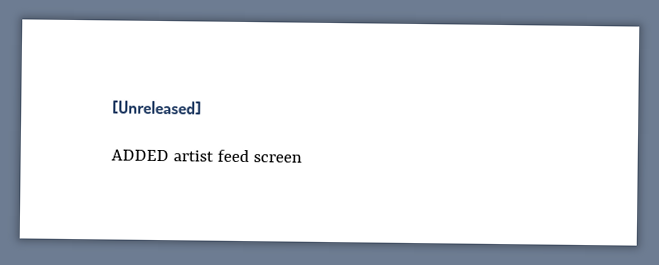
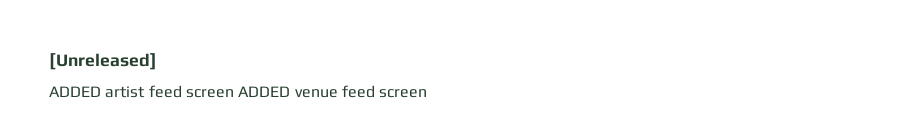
- ADDED artist feed screen
+ ADDED artist feed screen ADDED venue feed screen

